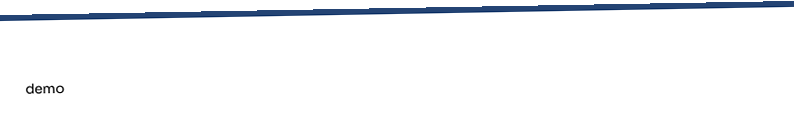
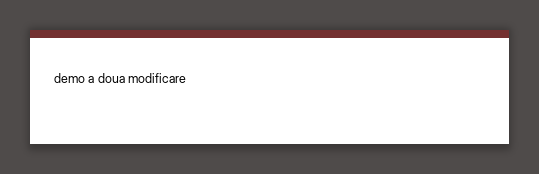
- demo
+ demo a doua modificare

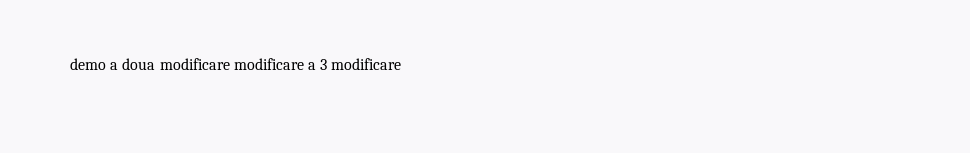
- demo a doua modificare
+ demo a doua modificare modificare a 3 modificare

